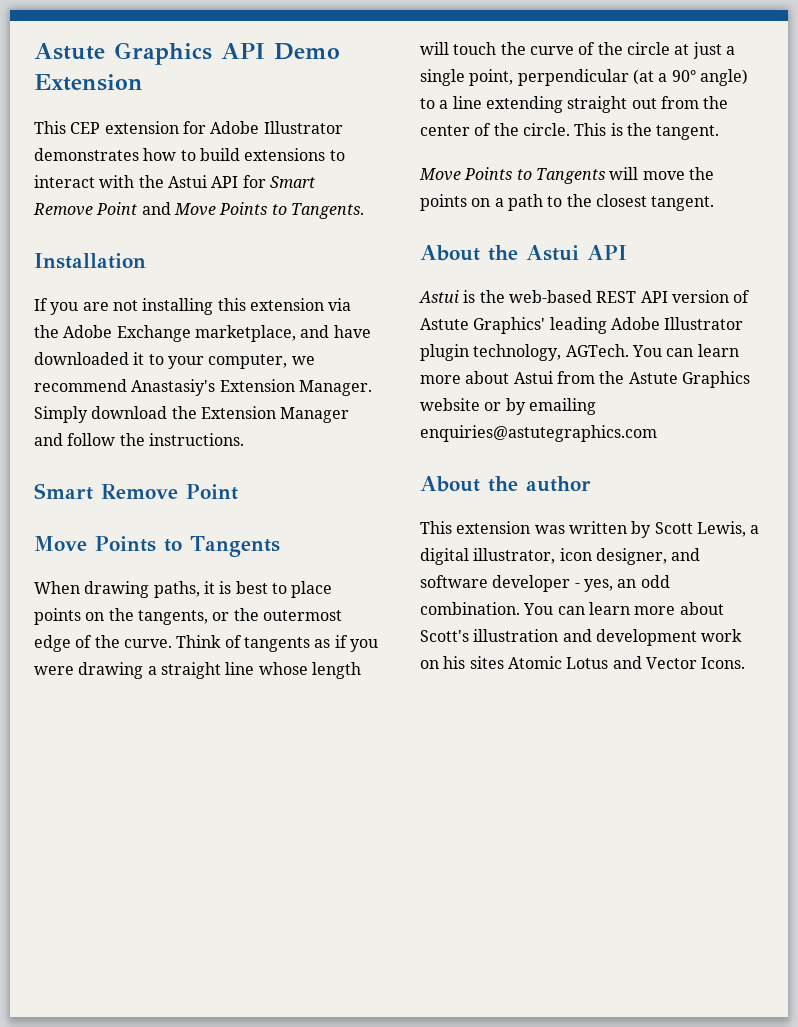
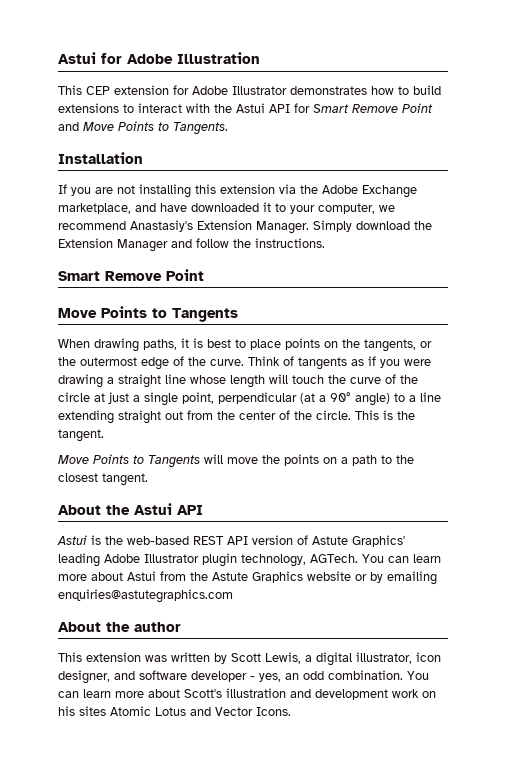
- Astute Graphics API Demo Extension
+ Astui for Adobe Illustration

